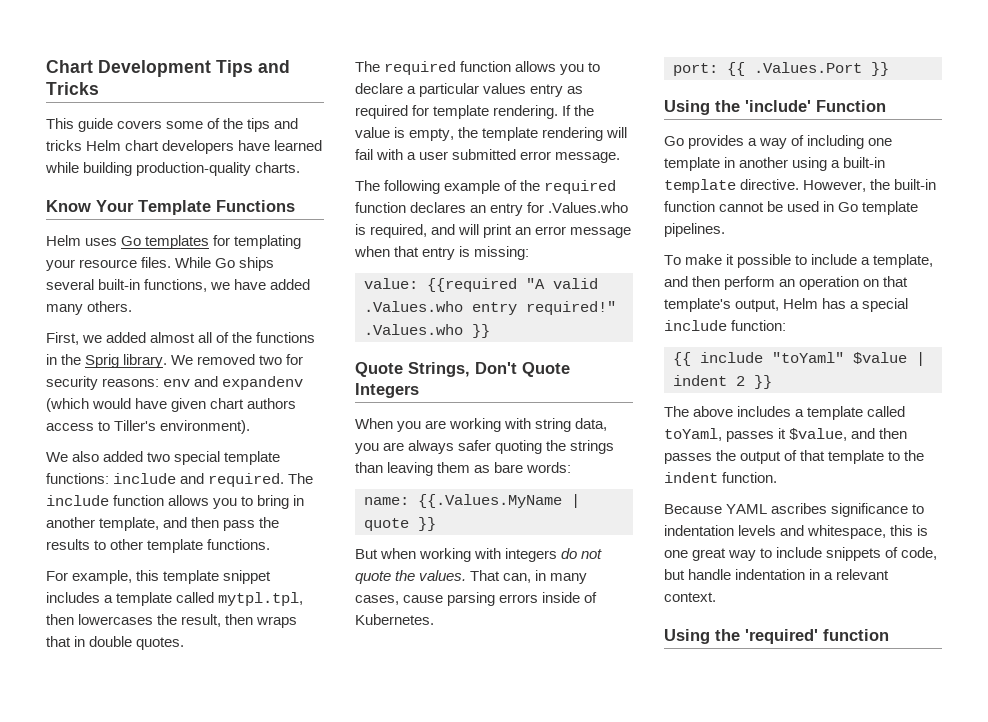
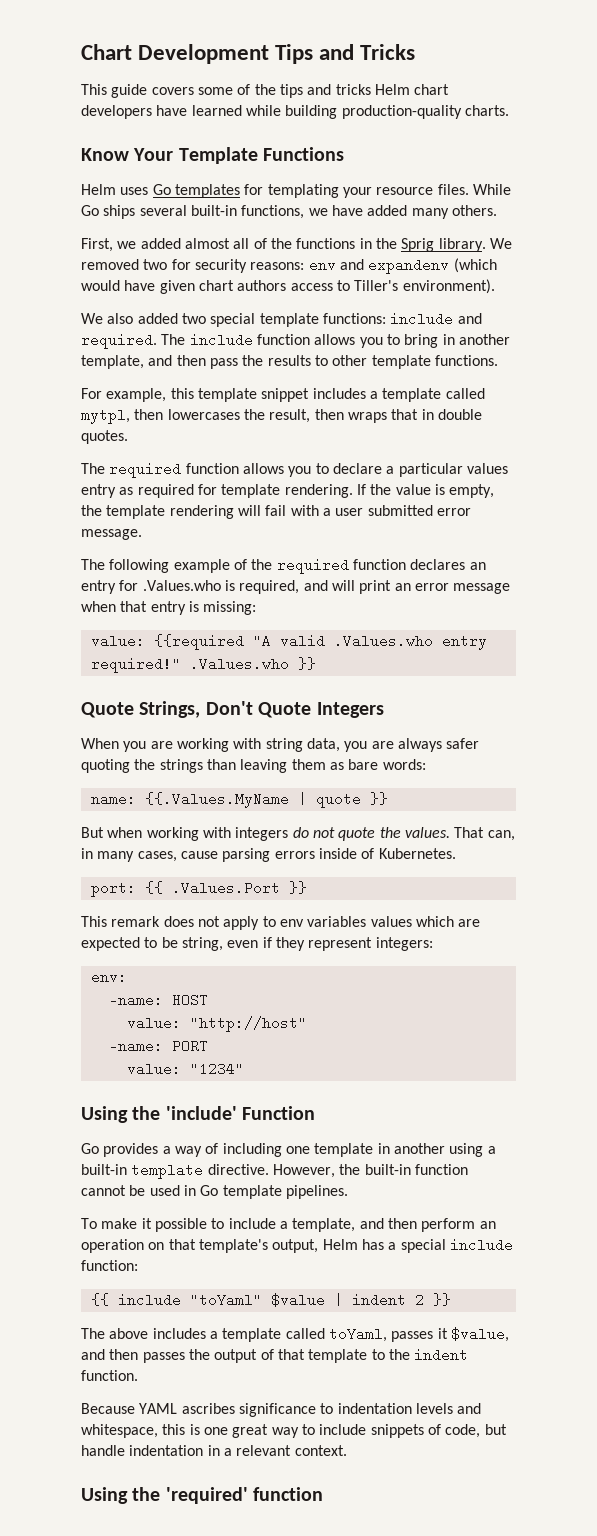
- For example, this template snippet includes a template called mytpl.tpl, then lowercases the result, then wraps that in double quotes.
+ For example, this template snippet includes a template called mytpl, then lowercases the result, then wraps that in double quotes.
+ This remark does not apply to env variables values which are expected to be string, even if they represent integers:
+ env:
+ -name: HOST
+ value: "http://host"
+ -name: PORT
+ value: "1234"

